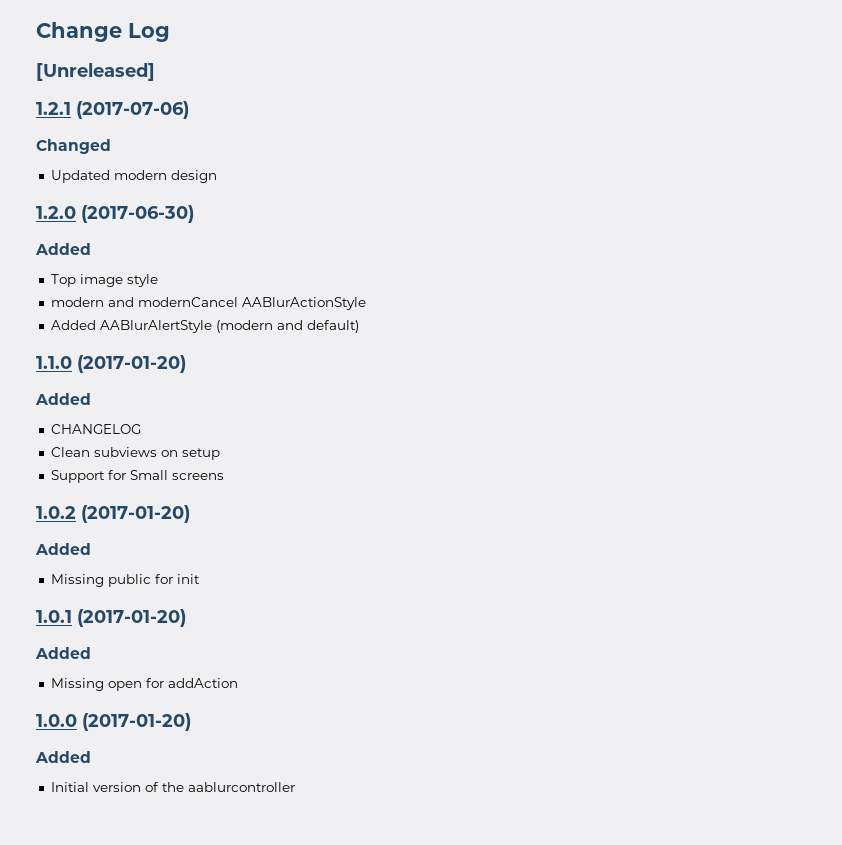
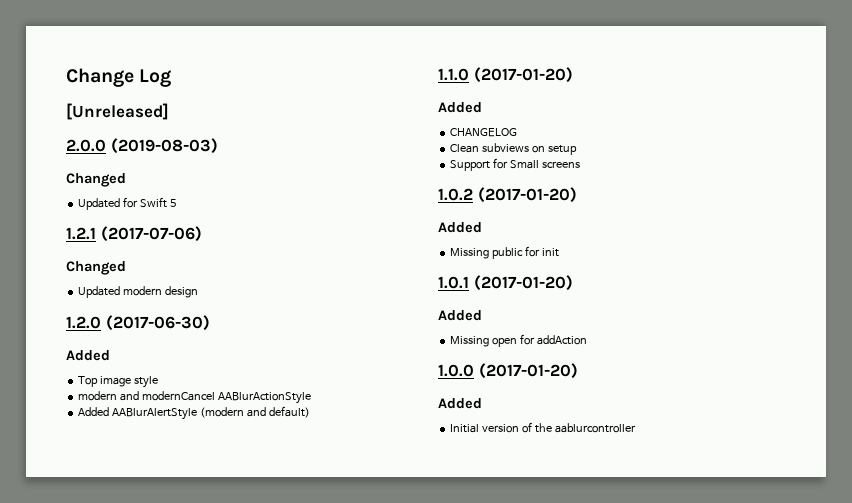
+ 2.0.0 (2019-08-03)
+ Changed
+ Updated for Swift 5

